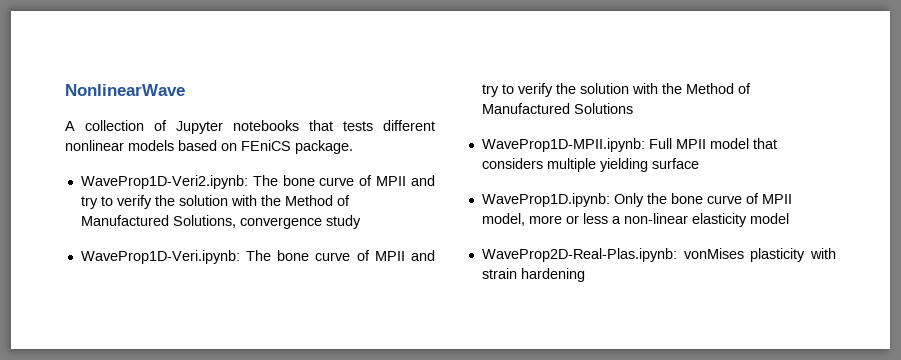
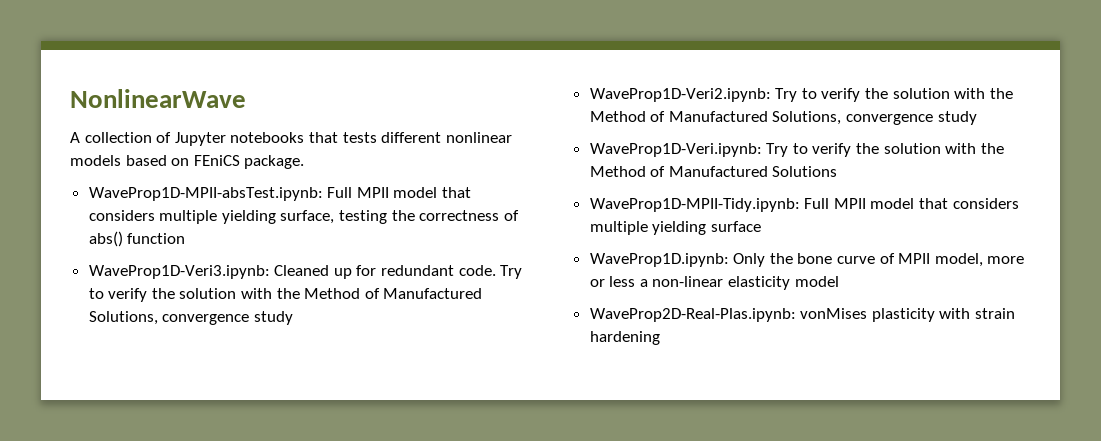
- WaveProp1D-Veri2.ipynb: The bone curve of MPII and try to verify the solution with the Method of Manufactured Solutions, convergence study
+ WaveProp1D-MPII-absTest.ipynb: Full MPII model that considers multiple yielding surface, testing the correctness of abs() function
+ WaveProp1D-Veri3.ipynb: Cleaned up for redundant code. Try to verify the solution with the Method of Manufactured Solutions, convergence study
+ WaveProp1D-Veri2.ipynb: Try to verify the solution with the Method of Manufactured Solutions, convergence study
- WaveProp1D-Veri.ipynb: The bone curve of MPII and try to verify the solution with the Method of Manufactured Solutions
+ WaveProp1D-Veri.ipynb: Try to verify the solution with the Method of Manufactured Solutions
- WaveProp1D-MPII.ipynb: Full MPII model that considers multiple yielding surface
+ WaveProp1D-MPII-Tidy.ipynb: Full MPII model that considers multiple yielding surface

